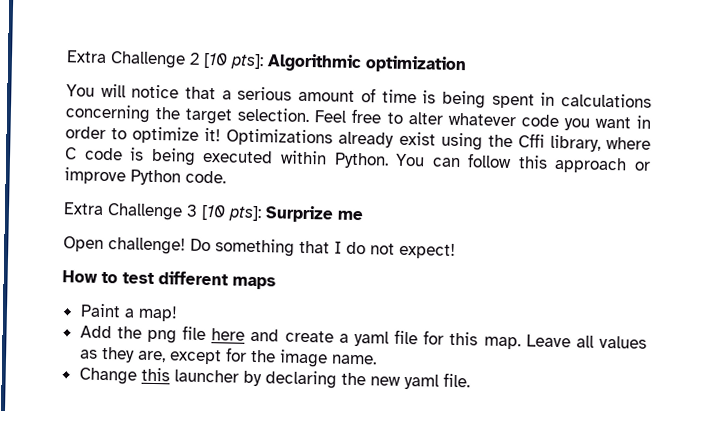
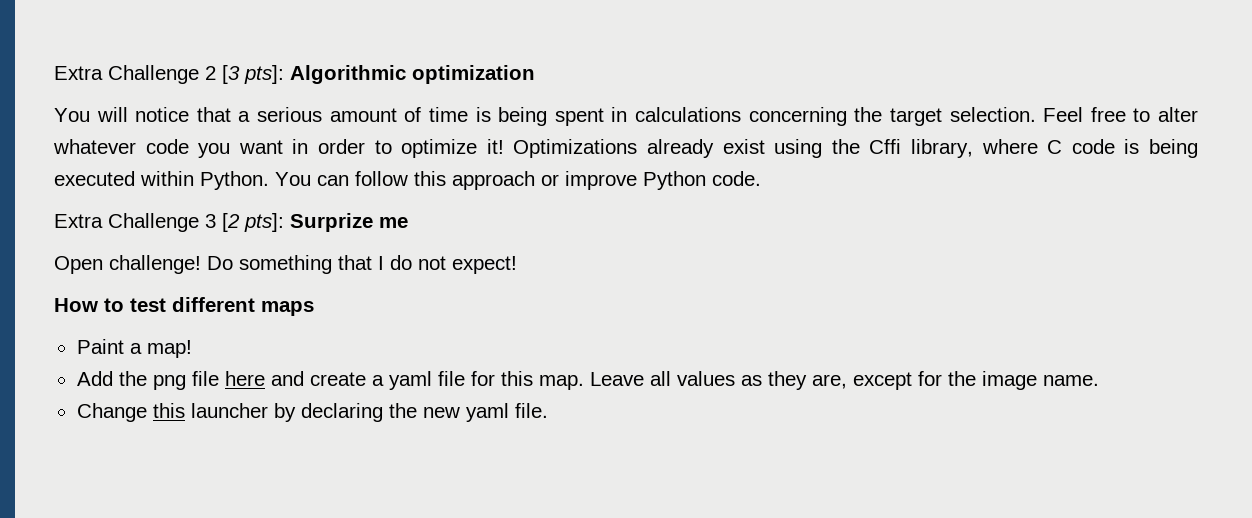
- Extra Challenge 2 [10 pts]: Algorithmic optimization
+ Extra Challenge 2 [3 pts]: Algorithmic optimization
- Extra Challenge 3 [10 pts]: Surprize me
+ Extra Challenge 3 [2 pts]: Surprize me

